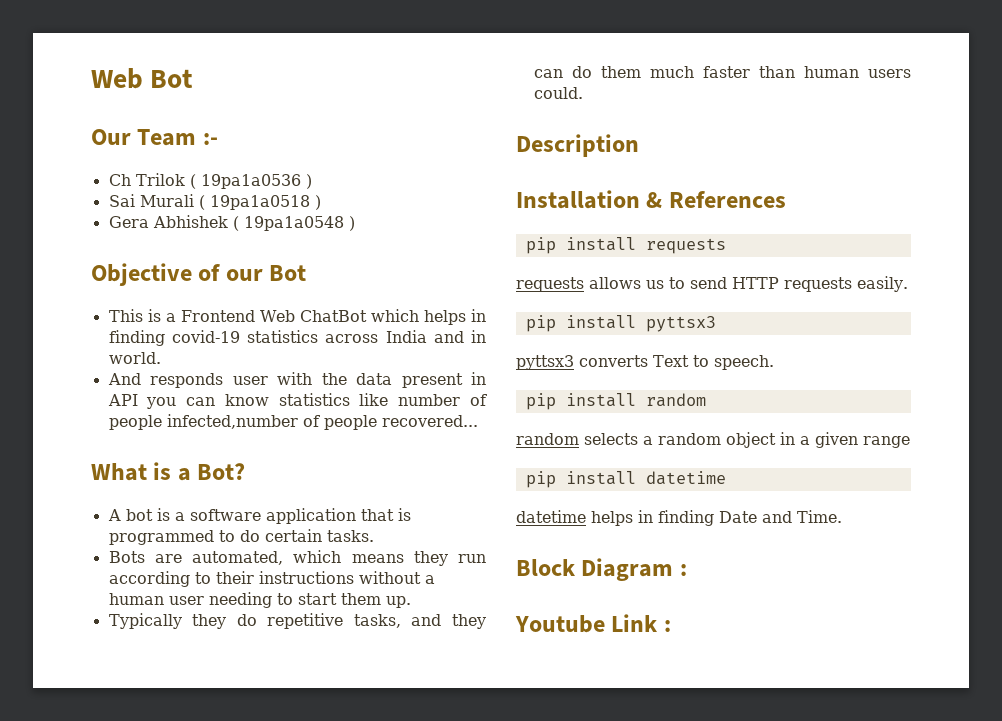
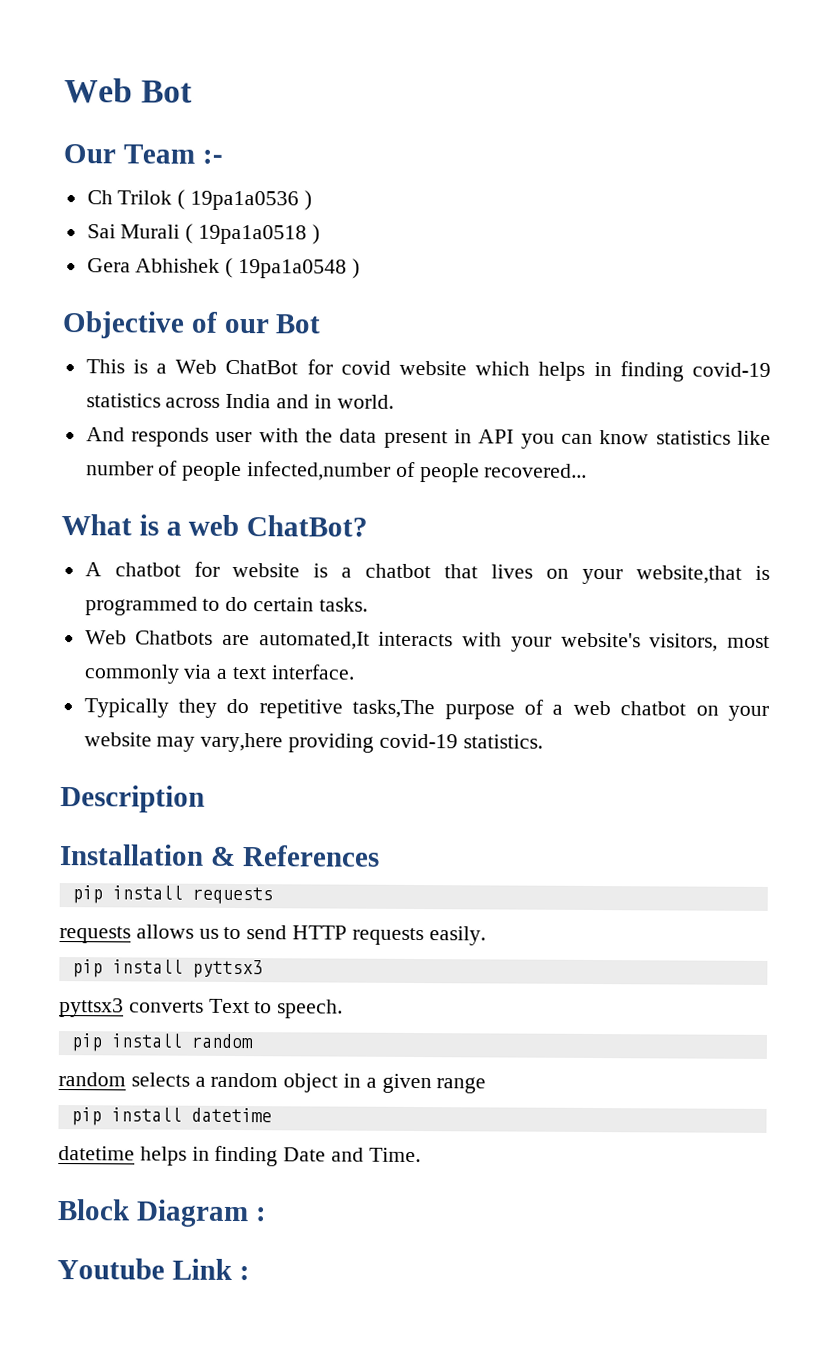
- This is a Frontend Web ChatBot which helps in finding covid-19 statistics across India and in world.
+ This is a Web ChatBot for covid website which helps in finding covid-19 statistics across India and in world.
- What is a Bot?
+ What is a web ChatBot?
- A bot is a software application that is programmed to do certain tasks.
+ A chatbot for website is a chatbot that lives on your website,that is programmed to do certain tasks.
- Bots are automated, which means they run according to their instructions without a human user needing to start them up.
- Typically they do repetitive tasks, and they can do them much faster than human users could.
+ Web Chatbots are automated,It interacts with your website's visitors, most commonly via a text interface.
+ Typically they do repetitive tasks,The purpose of a web chatbot on your website may vary,here providing covid-19 statistics.

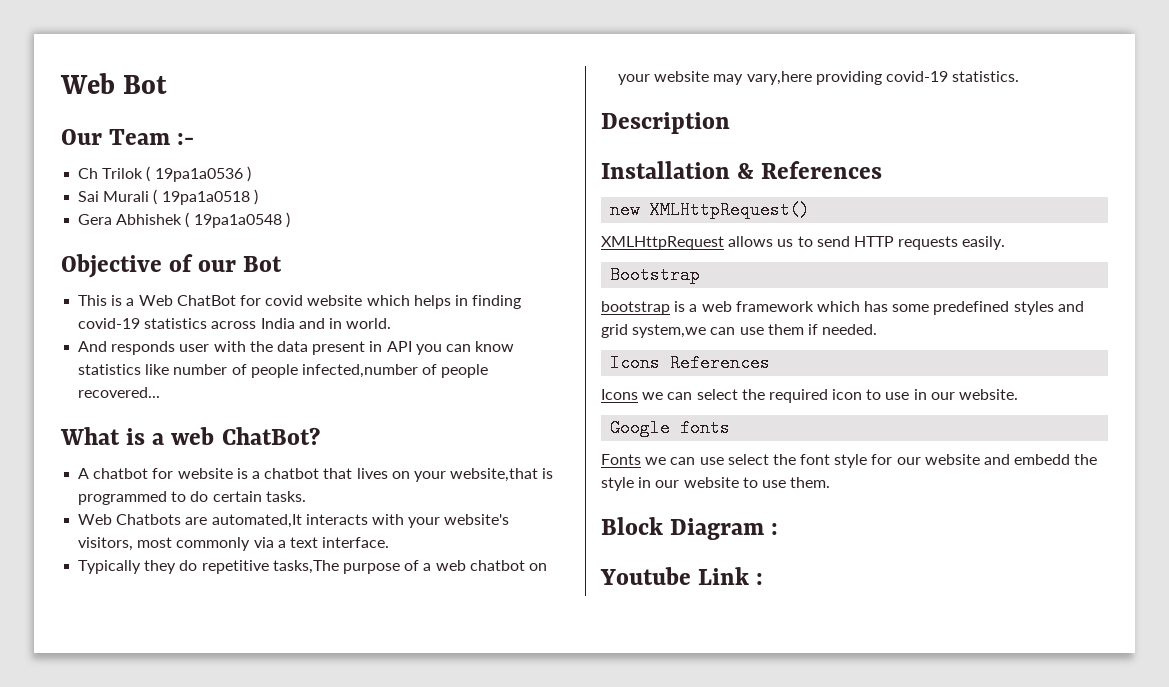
- pip install requests
- requests allows us to send HTTP requests easily.
+ new XMLHttpRequest()
+ XMLHttpRequest allows us to send HTTP requests easily.
- pip install pyttsx3
- pyttsx3 converts Text to speech.
- pip install random
- random selects a random object in a given range
- pip install datetime
- datetime helps in finding Date and Time.
+ Bootstrap
+ bootstrap is a web framework which has some predefined styles and grid system,we can use them if needed.
+ Icons References
+ Icons we can select the required icon to use in our website.
+ Google fonts
+ Fonts we can use select the font style for our website and embedd the style in our website to use them.

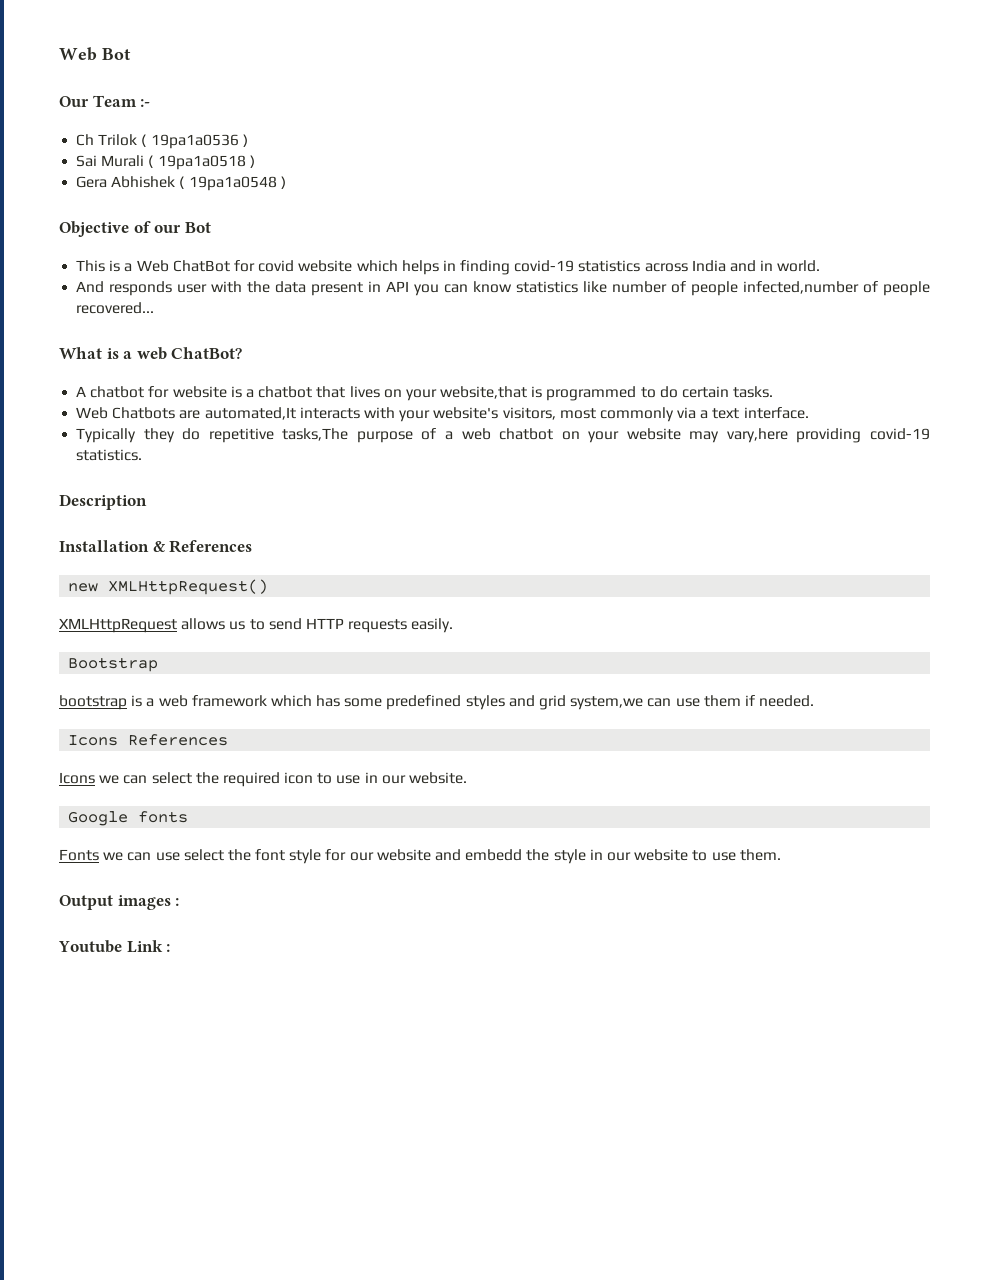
- Block Diagram :
+ Output images :

